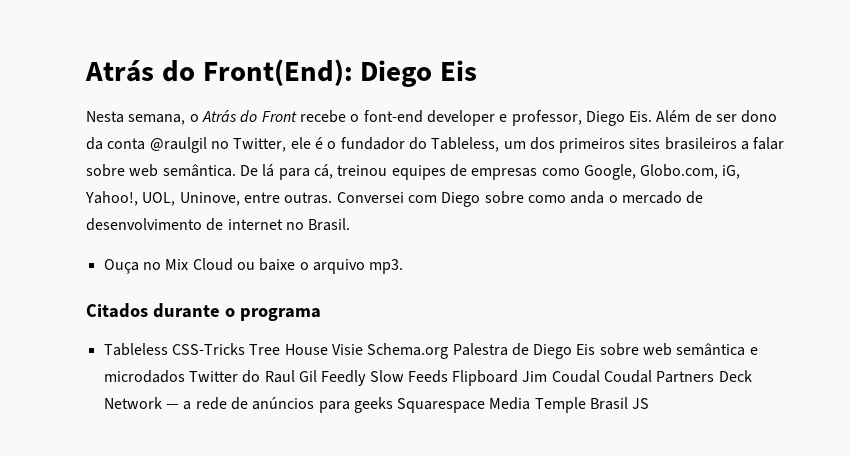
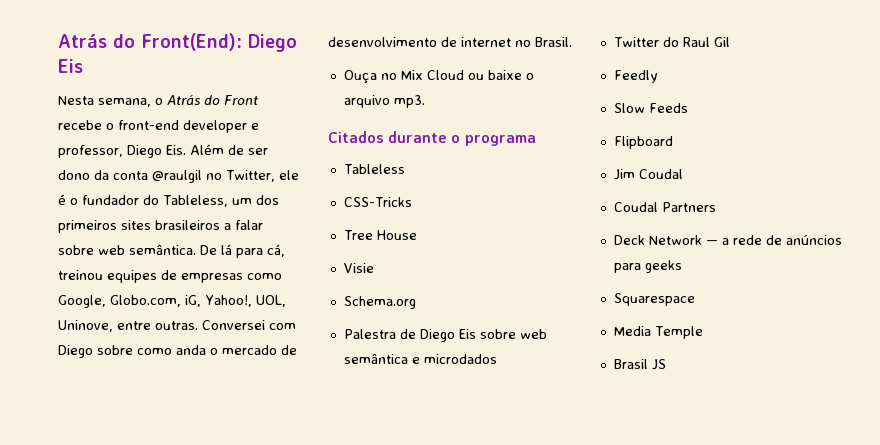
- Nesta semana, o Atrás do Front recebe o font-end developer e professor, Diego Eis. Além de ser dono da conta @raulgil no Twitter, ele é o fundador do Tableless, um dos primeiros sites brasileiros a falar sobre web semântica.
+ Nesta semana, o Atrás do Front recebe o front-end developer e professor, Diego Eis. Além de ser dono da conta @raulgil no Twitter, ele é o fundador do Tableless, um dos primeiros sites brasileiros a falar sobre web semântica.
- Tableless CSS-Tricks Tree House Visie Schema.org Palestra de Diego Eis sobre web semântica e microdados Twitter do Raul Gil Feedly Slow Feeds Flipboard Jim Coudal Coudal Partners Deck Network — a rede de anúncios para geeks Squarespace Media Temple Brasil JS
+ Tableless
+ CSS-Tricks
+ Tree House
+ Visie
+ Schema.org
+ Palestra de Diego Eis sobre web semântica e microdados
+ Twitter do Raul Gil
+ Feedly
+ Slow Feeds
+ Flipboard
+ Jim Coudal
+ Coudal Partners
+ Deck Network — a rede de anúncios para geeks
+ Squarespace
+ Media Temple
+ Brasil JS

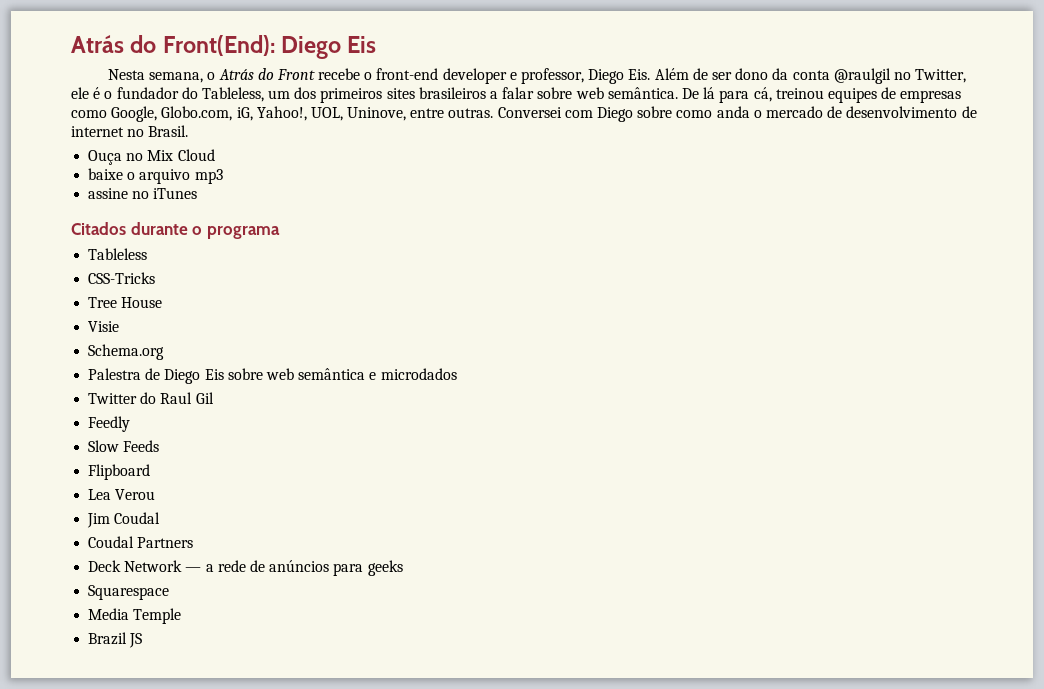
- Ouça no Mix Cloud ou baixe o arquivo mp3.
+ Ouça no Mix Cloud
+ baixe o arquivo mp3
+ assine no iTunes
+ Lea Verou
- Brasil JS
+ Brazil JS

